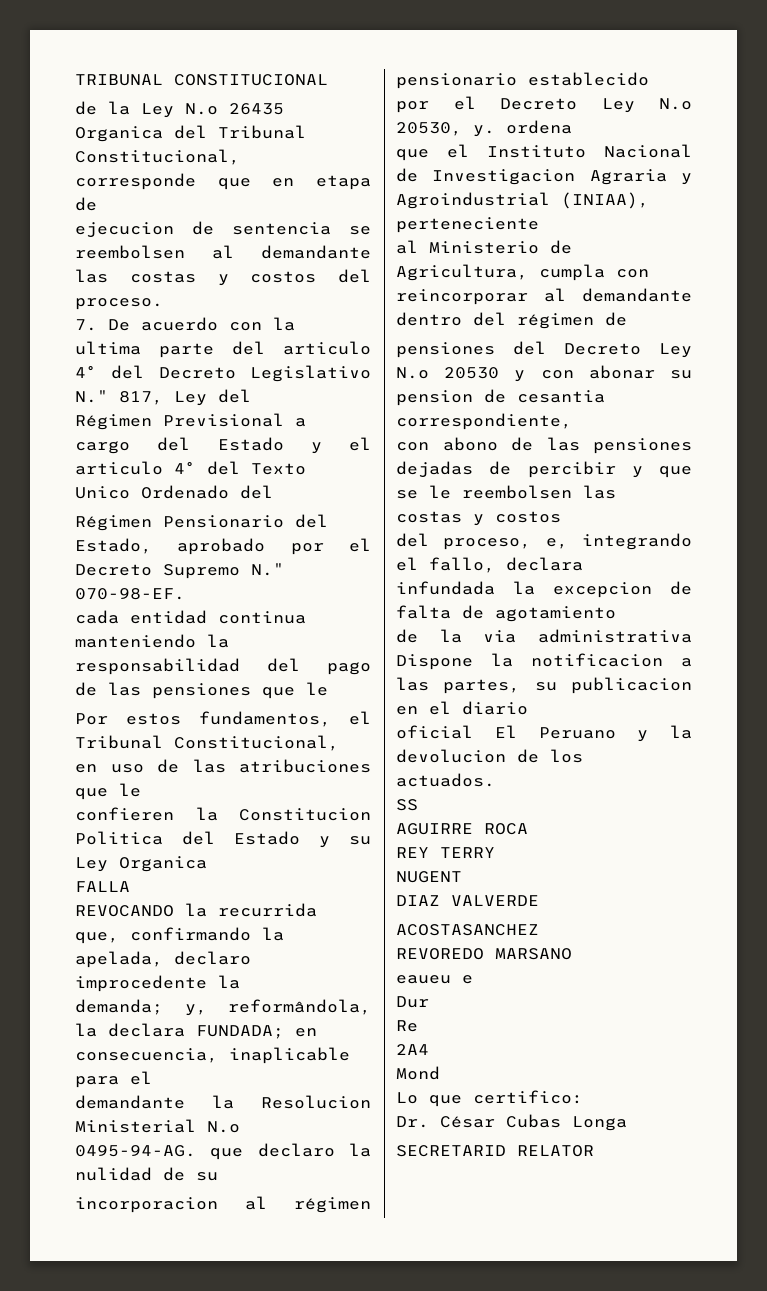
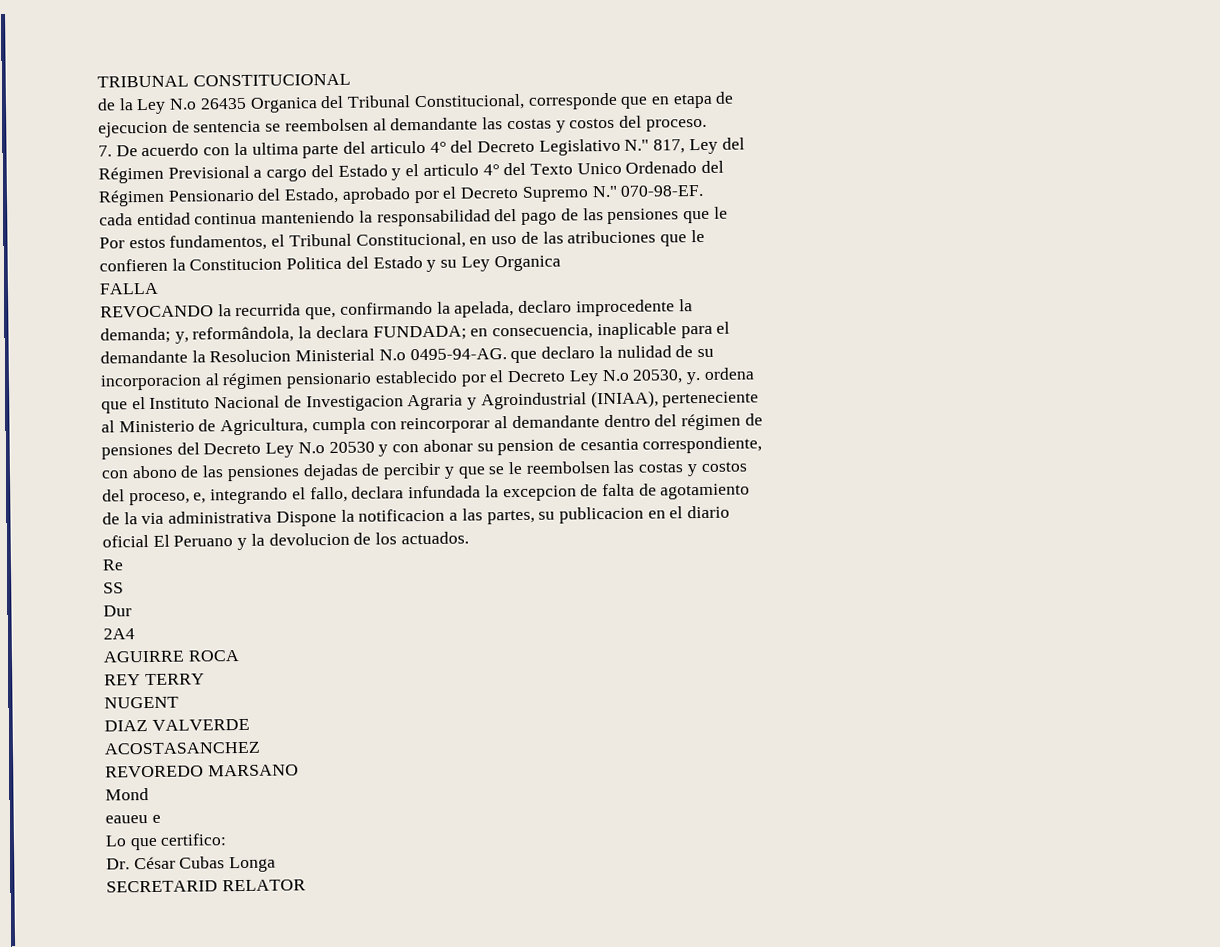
+ Re
+ Dur
+ 2A4
+ Mond
- Dur
- Re
- 2A4
- Mond

